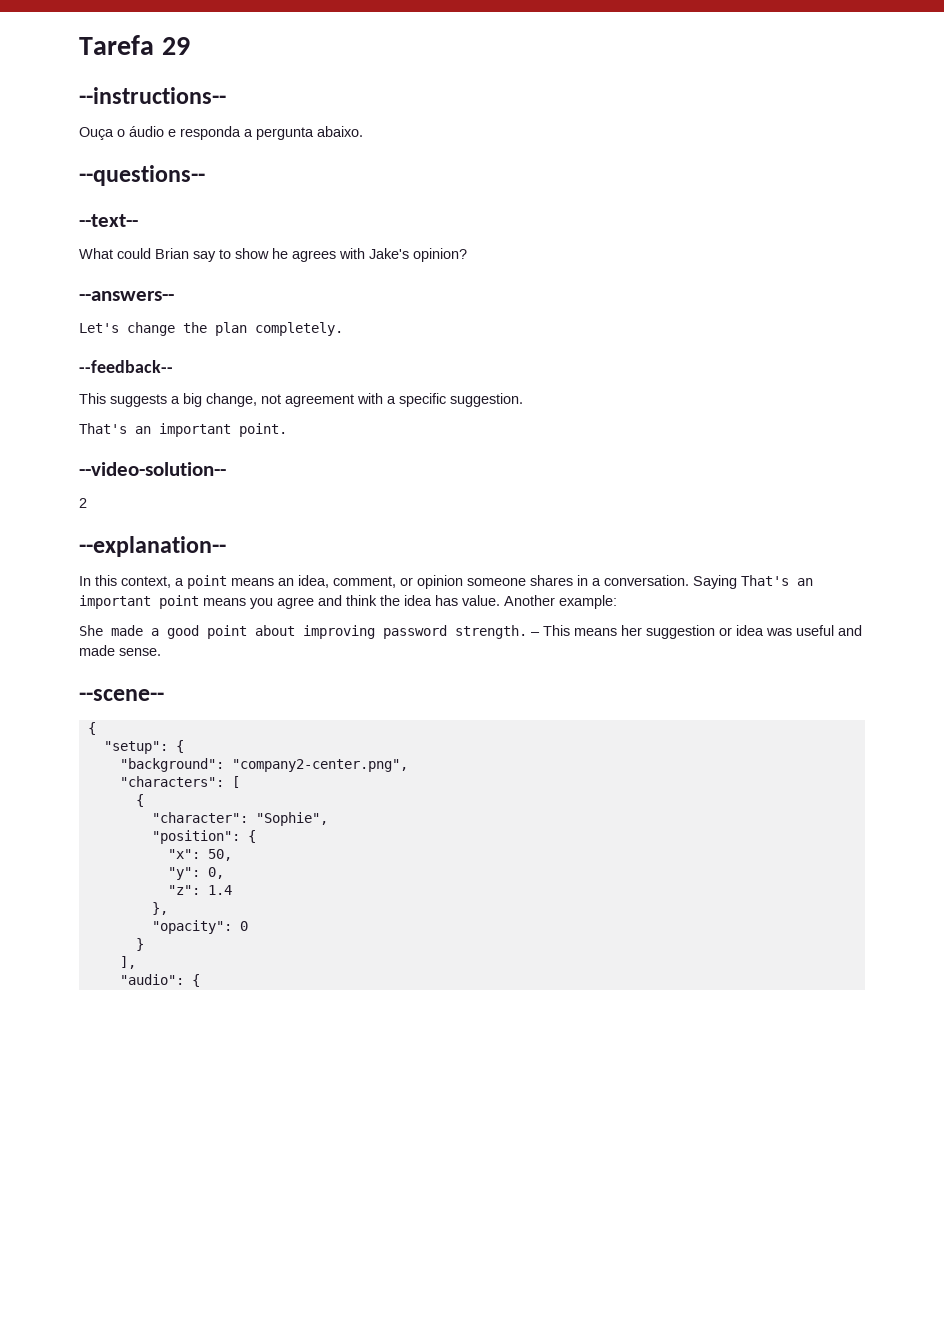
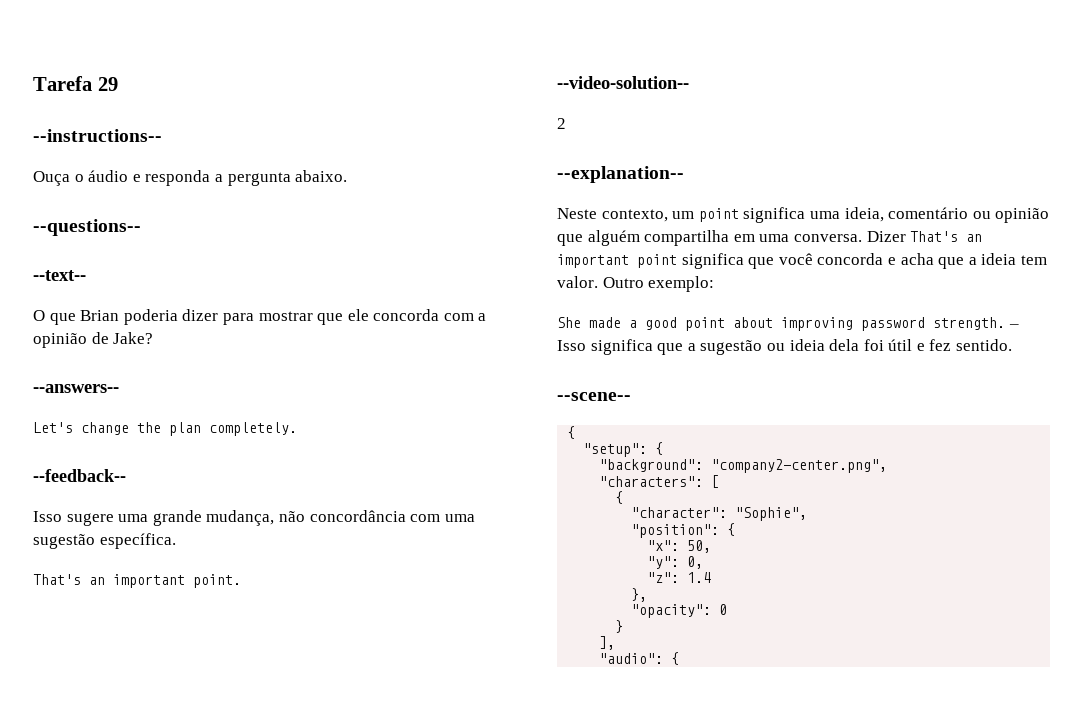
- What could Brian say to show he agrees with Jake's opinion?
+ O que Brian poderia dizer para mostrar que ele concorda com a opinião de Jake?
- This suggests a big change, not agreement with a specific suggestion.
+ Isso sugere uma grande mudança, não concordância com uma sugestão específica.
- In this context, a point means an idea, comment, or opinion someone shares in a conversation. Saying That's an important point means you agree and think the idea has value. Another example:
+ Neste contexto, um point significa uma ideia, comentário ou opinião que alguém compartilha em uma conversa. Dizer That's an important point significa que você concorda e acha que a ideia tem valor. Outro exemplo:
- – This means her suggestion or idea was useful and made sense.
+ – Isso significa que a sugestão ou ideia dela foi útil e fez sentido.

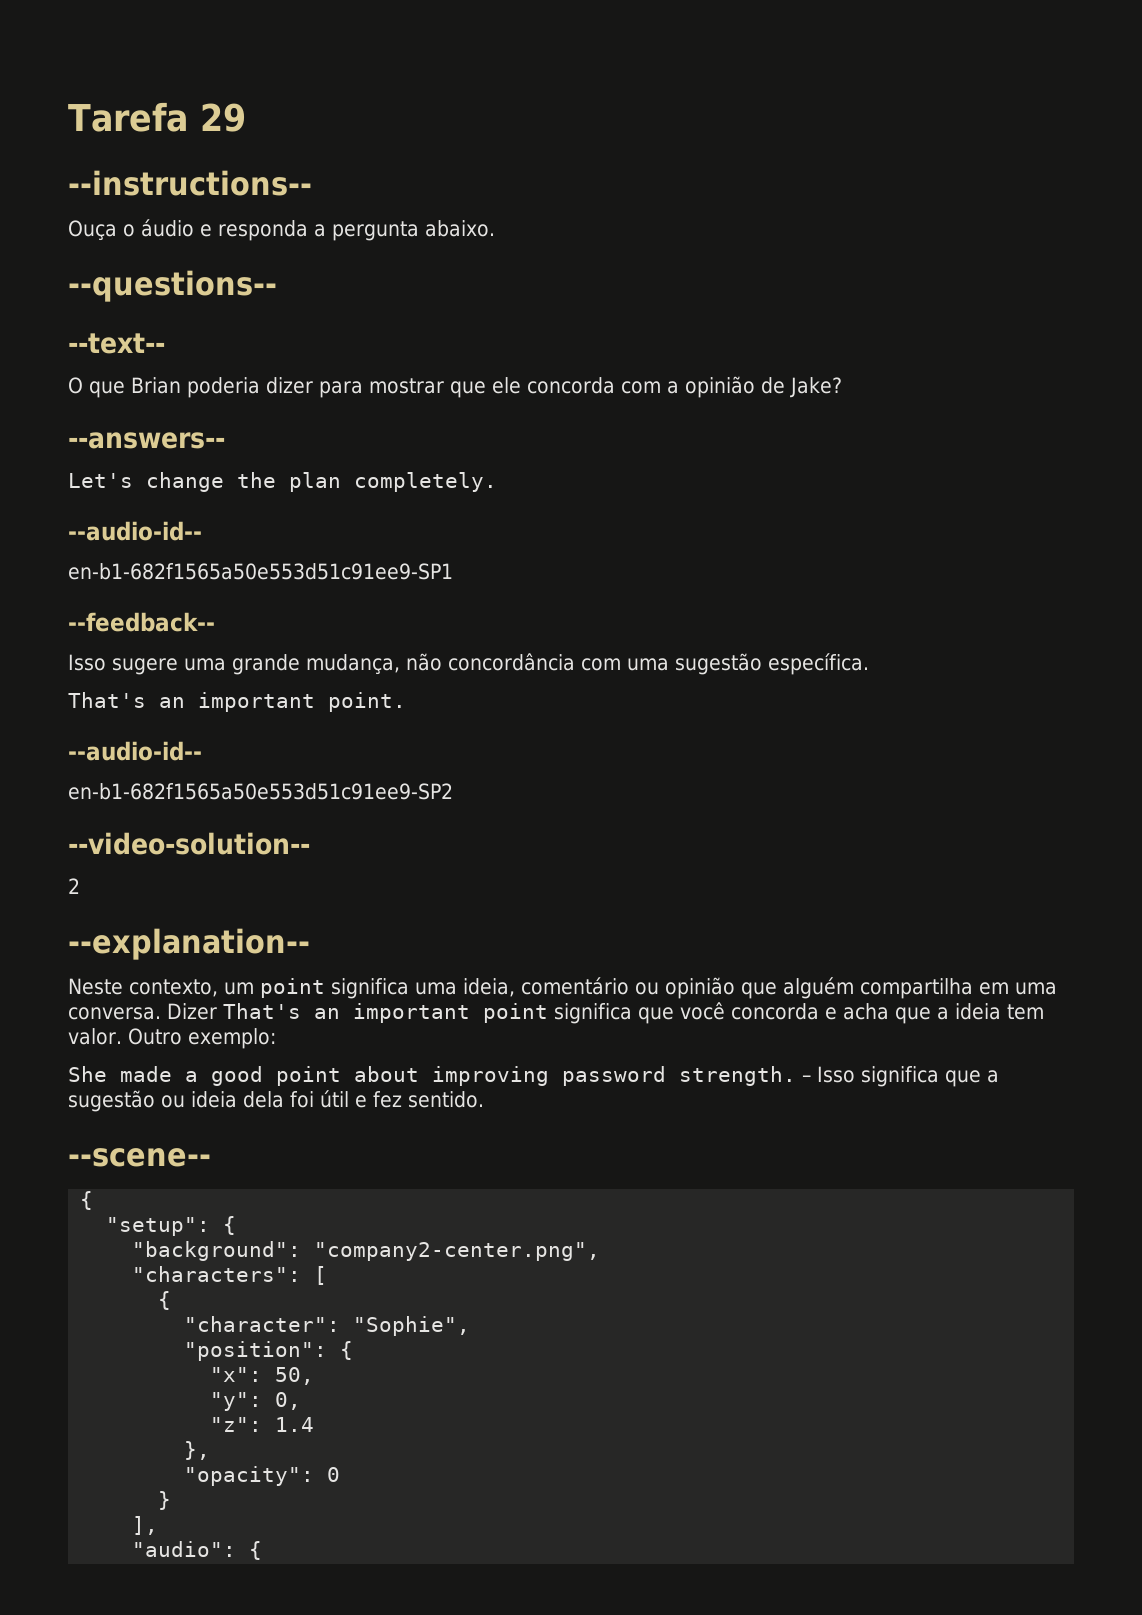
  Let's change the plan completely.
+ --audio-id--
+ en-b1-682f1565a50e553d51c91ee9-SP1
  That's an important point.
+ --audio-id--
+ en-b1-682f1565a50e553d51c91ee9-SP2

